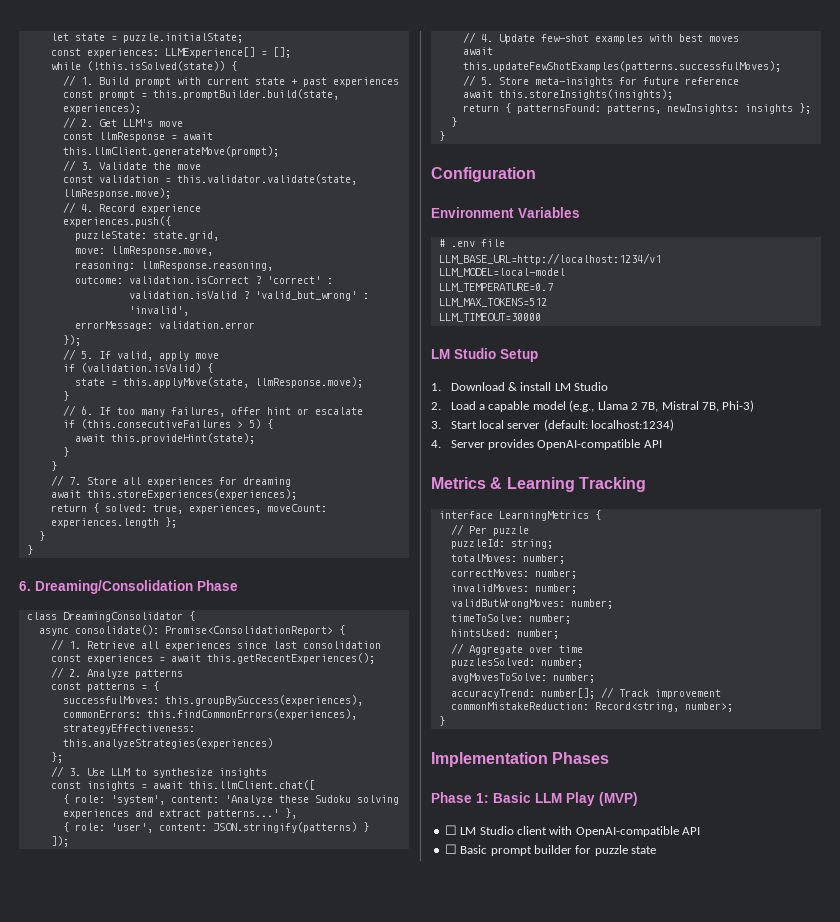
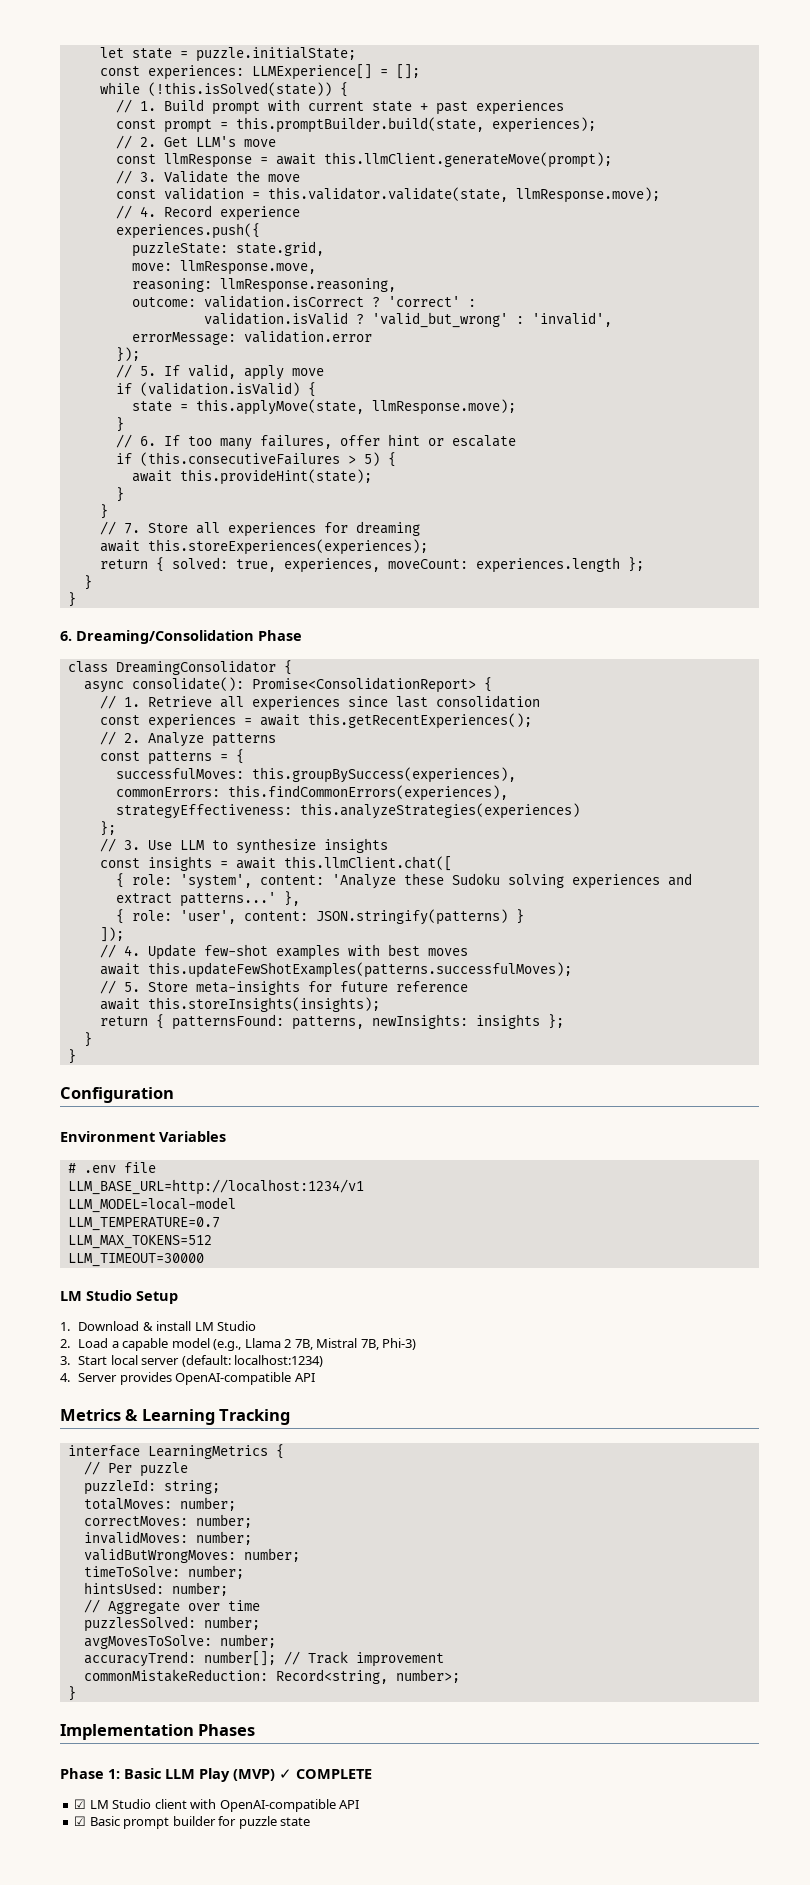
- Phase 1: Basic LLM Play (MVP)
- ☐ LM Studio client with OpenAI-compatible API
+ Phase 1: Basic LLM Play (MVP) ✓ COMPLETE
+ ☑ LM Studio client with OpenAI-compatible API
- ☐ Basic prompt builder for puzzle state
+ ☑ Basic prompt builder for puzzle state

